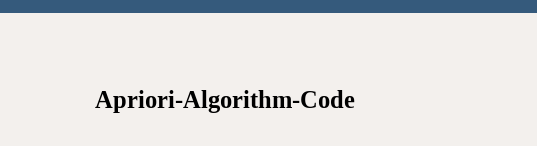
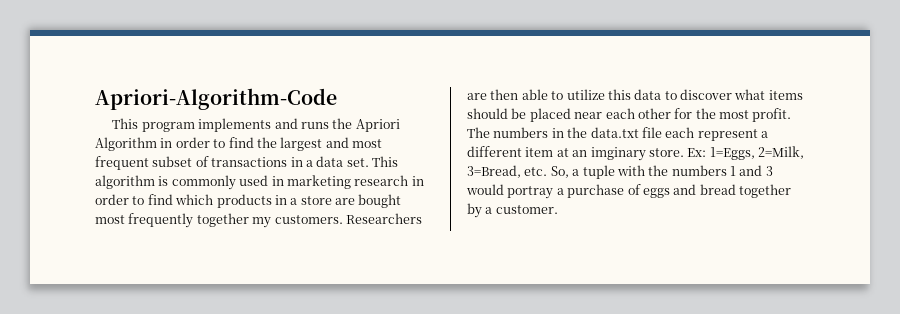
+ This program implements and runs the Apriori Algorithm in order to find the largest and most frequent subset of transactions in a data set. This algorithm is commonly used in marketing research in order to find which products in a store are bought most frequently together my customers. Researchers are then able to utilize this data to discover what items should be placed near each other for the most profit. The numbers in the data.txt file each represent a different item at an imginary store. Ex: 1=Eggs, 2=Milk, 3=Bread, etc. So, a tuple with the numbers 1 and 3 would portray a purchase of eggs and bread together by a customer.

